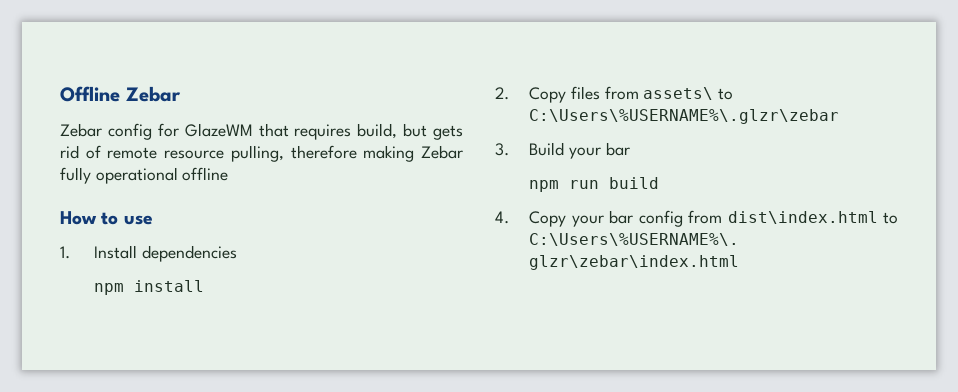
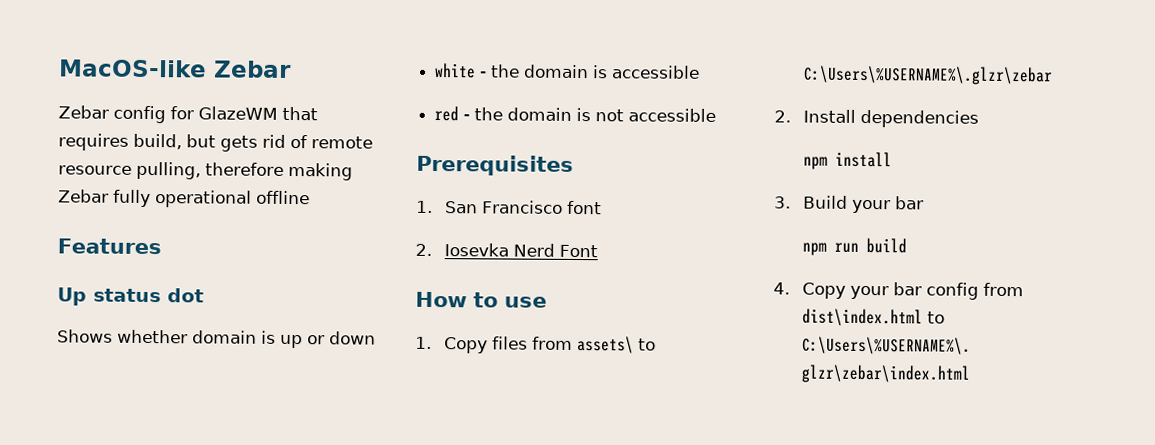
- Offline Zebar
+ MacOS-like Zebar
+ Features
+ Up status dot
+ Shows whether domain is up or down
+ white - the domain is accessible
+ red - the domain is not accessible
+ Prerequisites
+ 1. San Francisco font
+ 2. Iosevka Nerd Font
  How to use
- 1. Install dependencies
- npm install
- 2. Copy files from assets\ to C:\Users\%USERNAME%\.glzr\zebar
+ 1. Copy files from assets\ to C:\Users\%USERNAME%\.glzr\zebar
+ 2. Install dependencies
+ npm install

